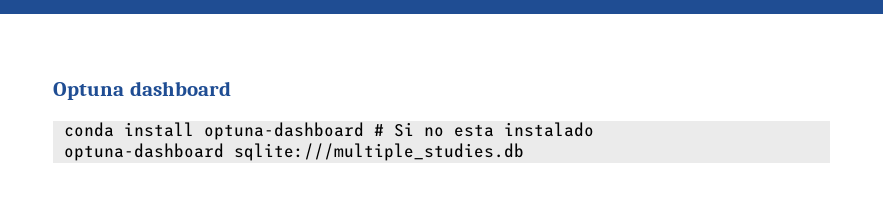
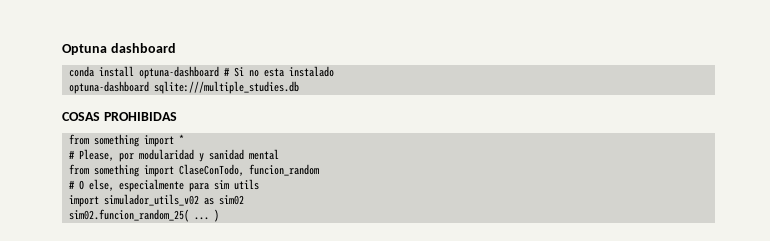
+ COSAS PROHIBIDAS
+ from something import *
+ # Please, por modularidad y sanidad mental
+ from something import ClaseConTodo, funcion_random
+ # O else, especialmente para sim utils
+ import simulador_utils_v02 as sim02
+ sim02.funcion_random_25( ... )

